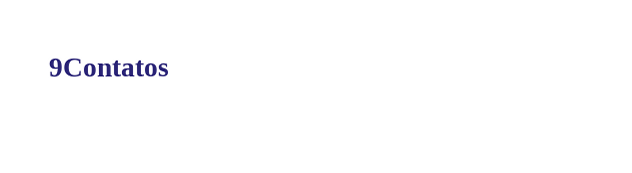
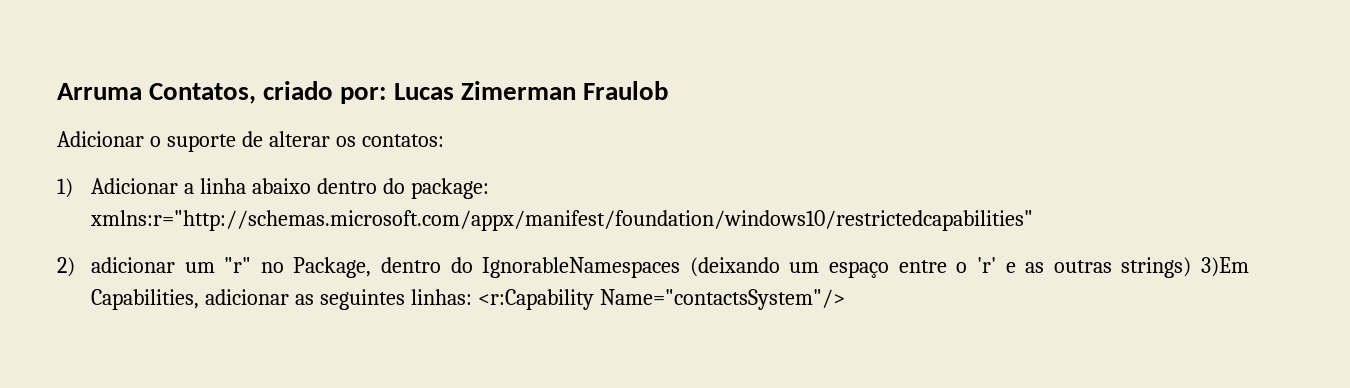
- 9Contatos
+ Arruma Contatos, criado por: Lucas Zimerman Fraulob
+ Adicionar o suporte de alterar os contatos:
+ 1) Adicionar a linha abaixo dentro do package: xmlns:r="http://schemas.microsoft.com/appx/manifest/foundation/windows10/restrictedcapabilities"
+ 2) adicionar um "r" no Package, dentro do IgnorableNamespaces (deixando um espaço entre o 'r' e as outras strings) 3)Em Capabilities, adicionar as seguintes linhas: <r:Capability Name="contactsSystem"/>

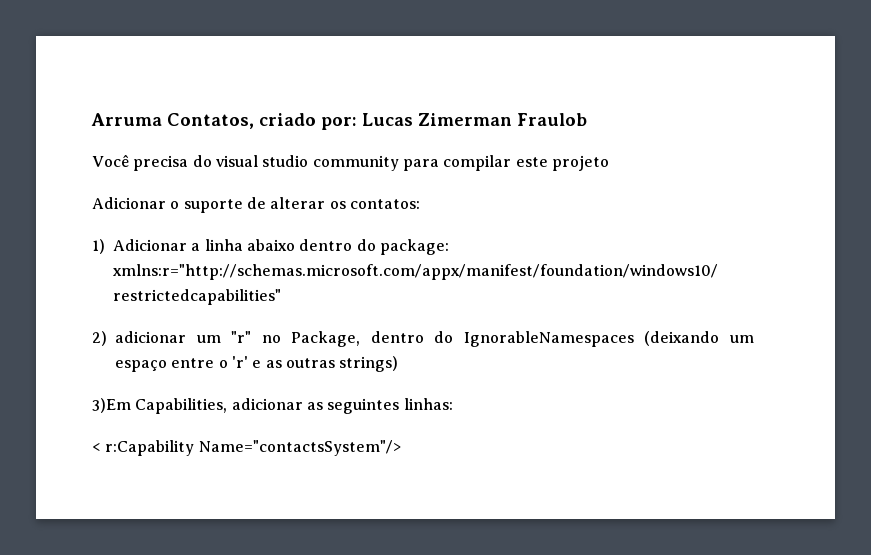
+ Você precisa do visual studio community para compilar este projeto
- 2) adicionar um "r" no Package, dentro do IgnorableNamespaces (deixando um espaço entre o 'r' e as outras strings) 3)Em Capabilities, adicionar as seguintes linhas: <r:Capability Name="contactsSystem"/>
+ 2) adicionar um "r" no Package, dentro do IgnorableNamespaces (deixando um espaço entre o 'r' e as outras strings)
+ 3)Em Capabilities, adicionar as seguintes linhas:
+ < r:Capability Name="contactsSystem"/>

